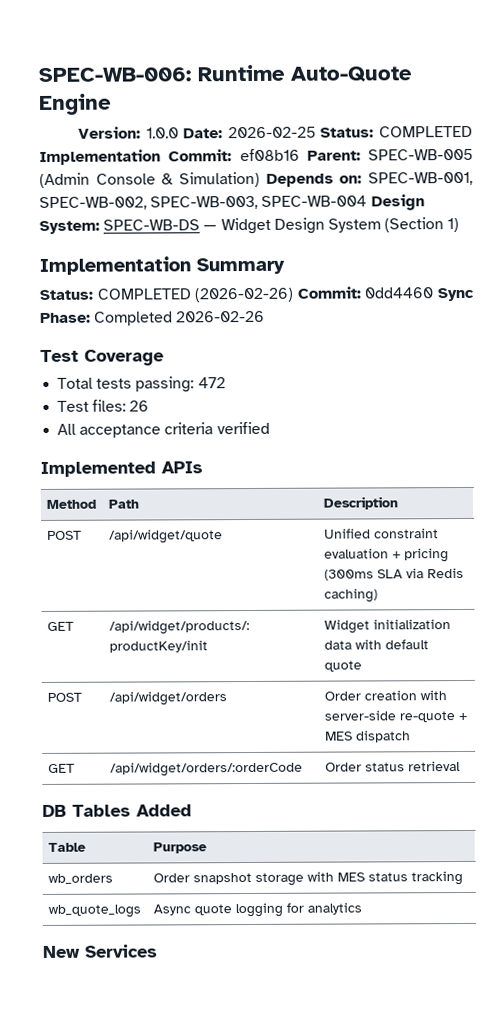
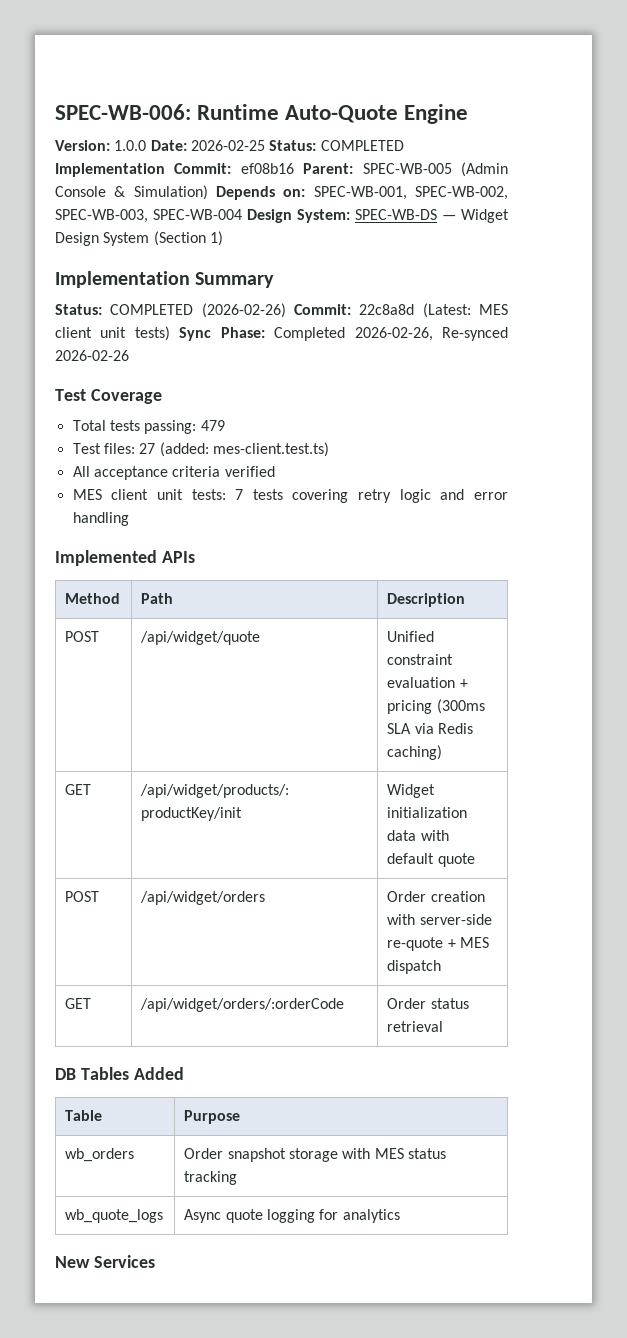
- Status: COMPLETED (2026-02-26) Commit: 0dd4460 Sync Phase: Completed 2026-02-26
+ Status: COMPLETED (2026-02-26) Commit: 22c8a8d (Latest: MES client unit tests) Sync Phase: Completed 2026-02-26, Re-synced 2026-02-26
- Total tests passing: 472
+ Total tests passing: 479
- Test files: 26
+ Test files: 27 (added: mes-client.test.ts)
+ MES client unit tests: 7 tests covering retry logic and error handling

